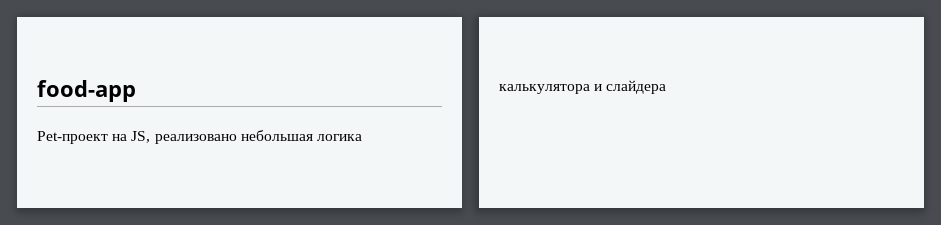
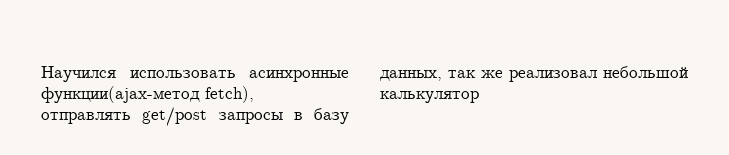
- food-app
- Pet-проект на JS, реализовано небольшая логика калькулятора и слайдера
+ Научился использовать асинхронные функции(ajax-метод fetch), отправлять get/post запросы в базу данных, так же реализовал небольшой калькулятор

